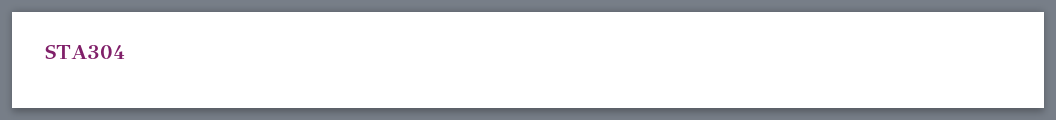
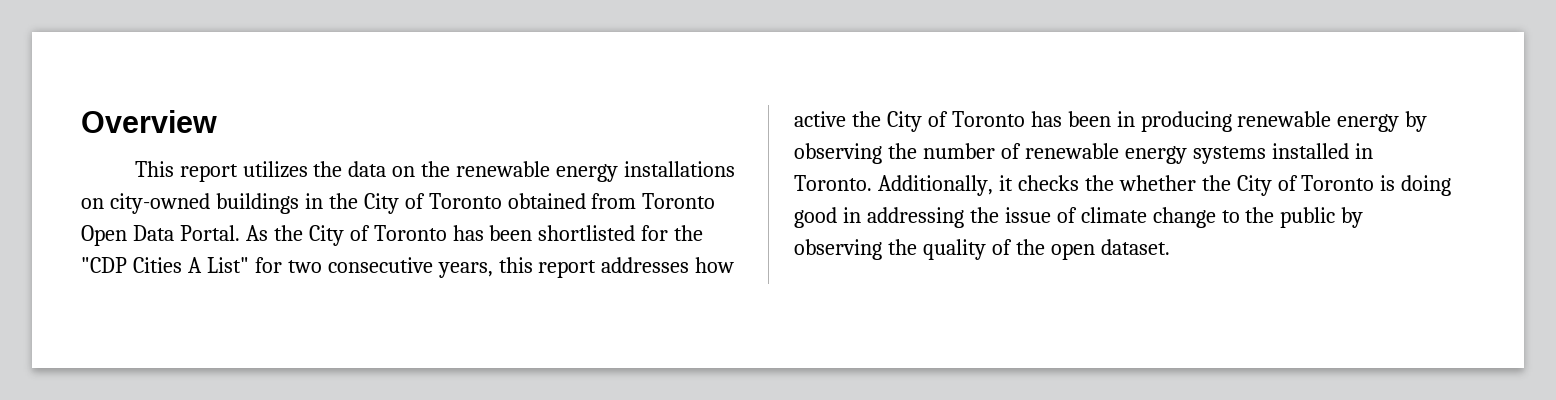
- STA304
+ Overview
+ This report utilizes the data on the renewable energy installations on city-owned buildings in the City of Toronto obtained from Toronto Open Data Portal. As the City of Toronto has been shortlisted for the "CDP Cities A List" for two consecutive years, this report addresses how active the City of Toronto has been in producing renewable energy by observing the number of renewable energy systems installed in Toronto. Additionally, it checks the whether the City of Toronto is doing good in addressing the issue of climate change to the public by observing the quality of the open dataset.

